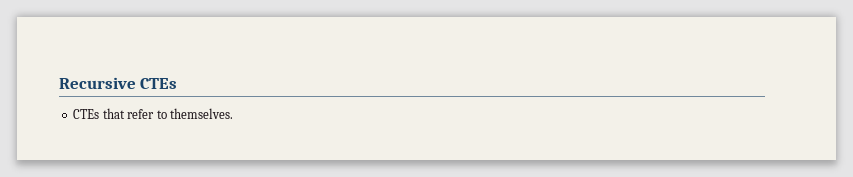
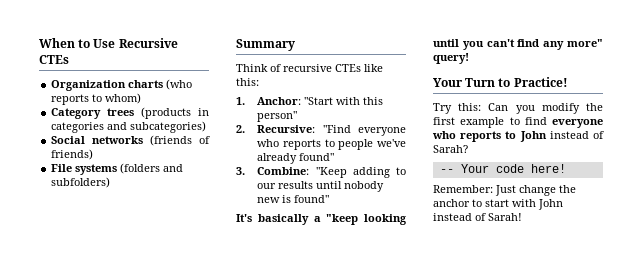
- Recursive CTEs
+ When to Use Recursive CTEs
- CTEs that refer to themselves.
+ Organization charts (who reports to whom)
+ Category trees (products in categories and subcategories)
+ Social networks (friends of friends)
+ File systems (folders and subfolders)
+ Summary
+ Think of recursive CTEs like this:
+ 1. Anchor: "Start with this person"
+ 2. Recursive: "Find everyone who reports to people we've already found"
+ 3. Combine: "Keep adding to our results until nobody new is found"
+ It's basically a "keep looking until you can't find any more" query!
+ Your Turn to Practice!
+ Try this: Can you modify the first example to find everyone who reports to John instead of Sarah?
+ -- Your code here!
+ Remember: Just change the anchor to start with John instead of Sarah!

